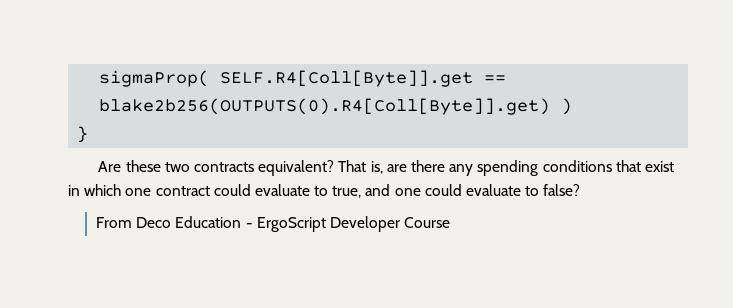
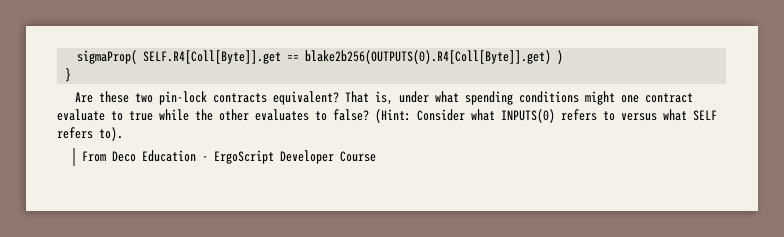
- Are these two contracts equivalent?
+ Are these two pin-lock contracts equivalent?
- That is, are there any spending conditions that exist in which one contract could evaluate to true, and one could evaluate to false?
+ That is, under what spending conditions might one contract evaluate to true while the other evaluates to false? (Hint: Consider what INPUTS(0) refers to versus what SELF refers to).

